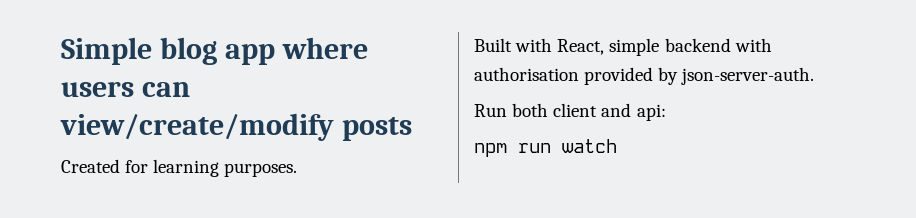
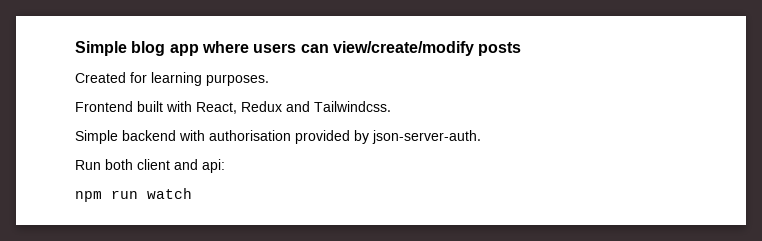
- Built with React, simple backend with authorisation provided by json-server-auth.
+ Frontend built with React, Redux and Tailwindcss.
+ Simple backend with authorisation provided by json-server-auth.

